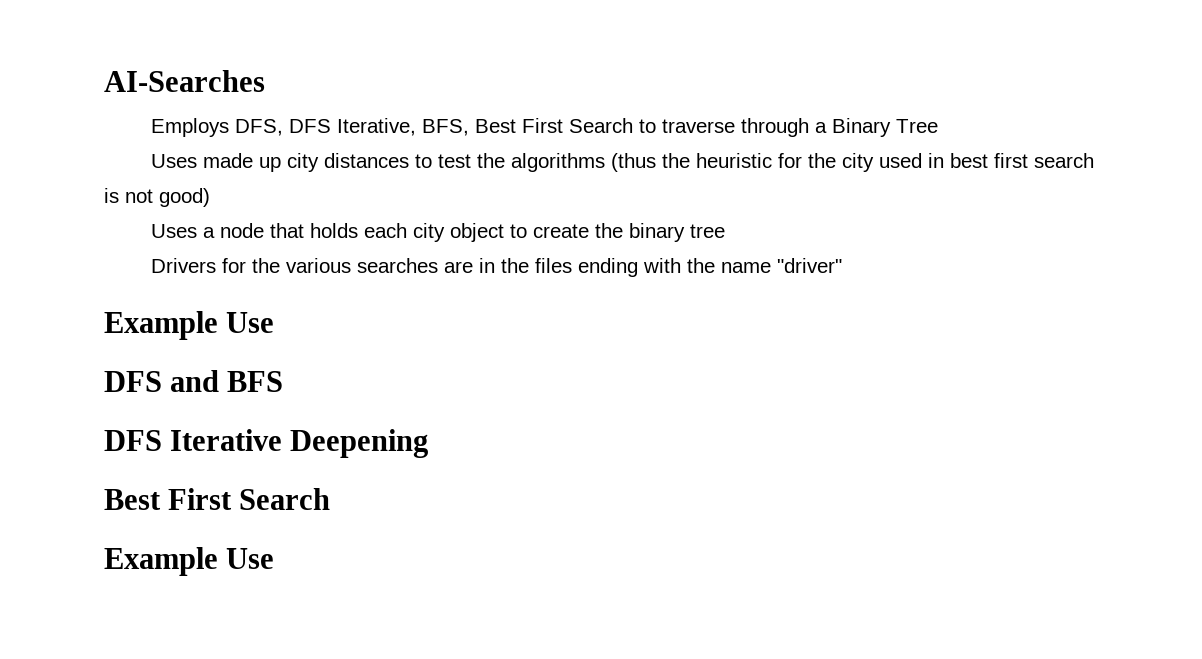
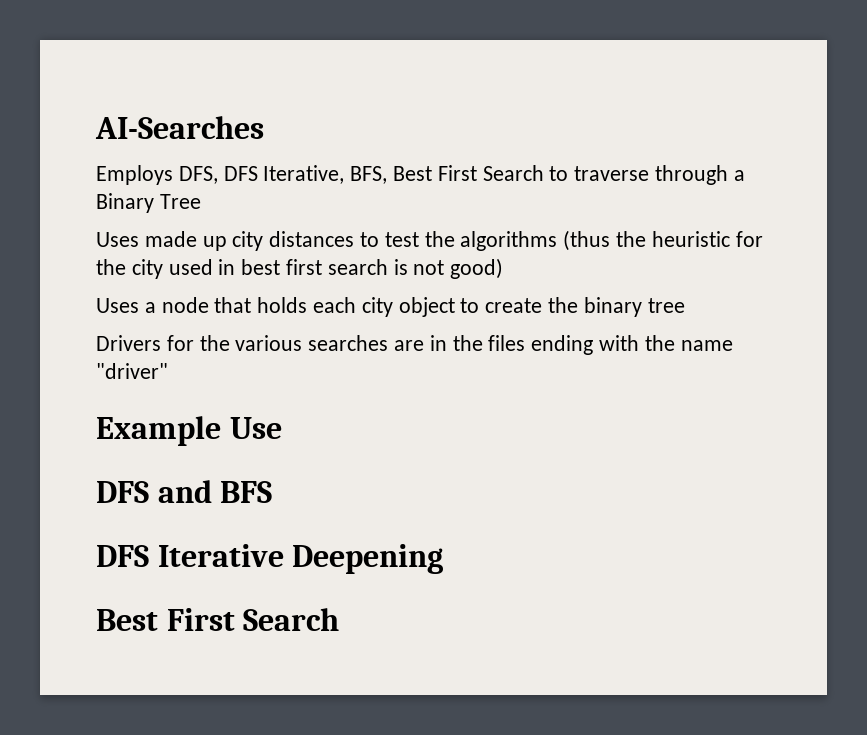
  DFS Iterative Deepening
  Best First Search
- Example Use

